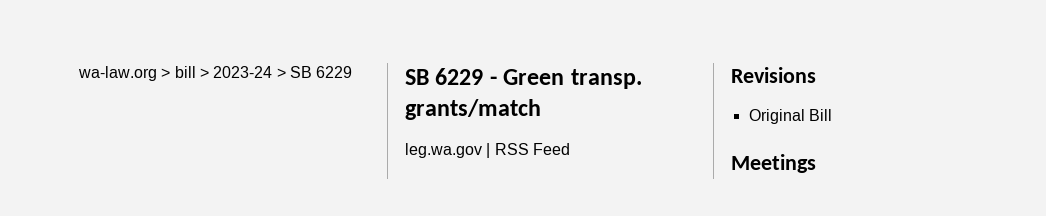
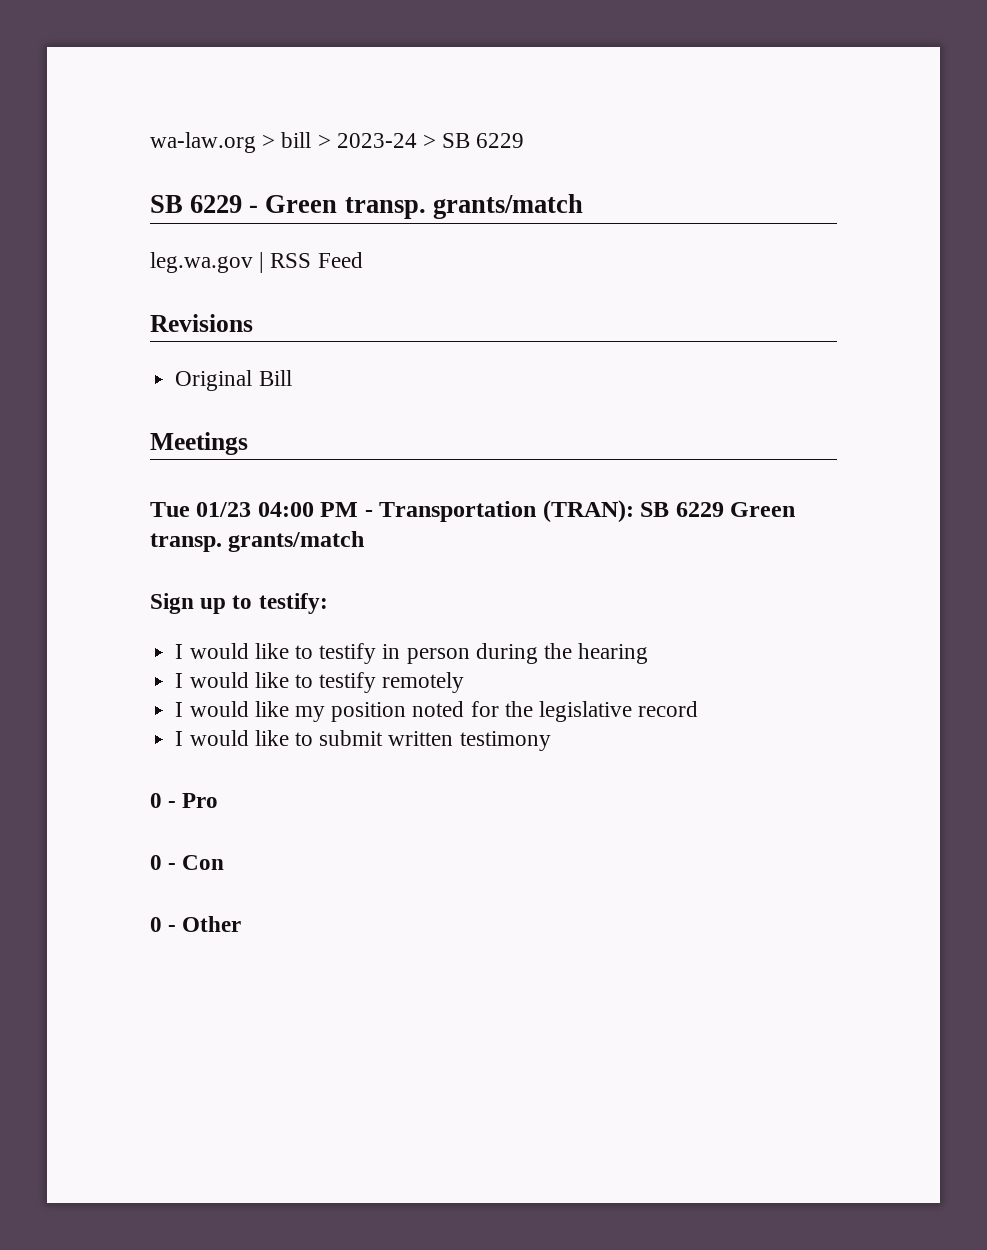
+ Tue 01/23 04:00 PM - Transportation (TRAN): SB 6229 Green transp. grants/match
+ Sign up to testify:
+ I would like to testify in person during the hearing
+ I would like to testify remotely
+ I would like my position noted for the legislative record
+ I would like to submit written testimony
+ 0 - Pro
+ 0 - Con
+ 0 - Other

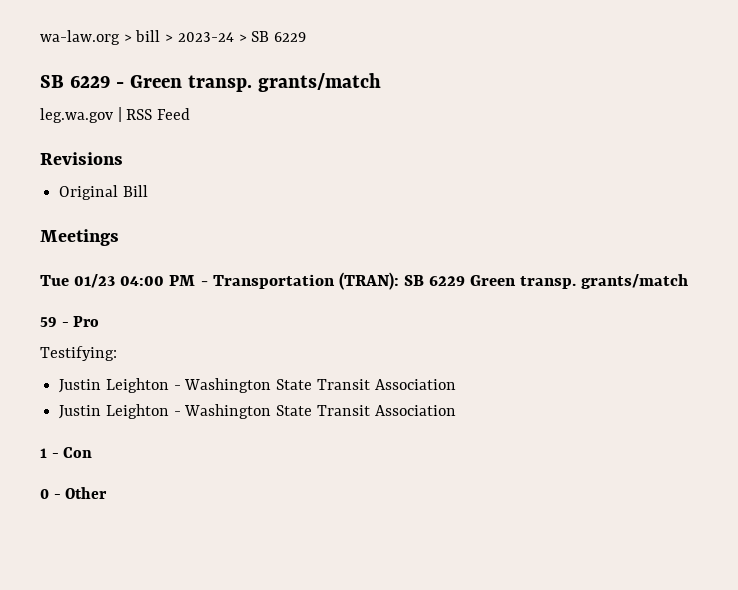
- Sign up to testify:
- I would like to testify in person during the hearing
- I would like to testify remotely
- I would like my position noted for the legislative record
- I would like to submit written testimony
- 0 - Pro
- 0 - Con
+ 59 - Pro
+ Testifying:
+ Justin Leighton - Washington State Transit Association
+ Justin Leighton - Washington State Transit Association
+ 1 - Con

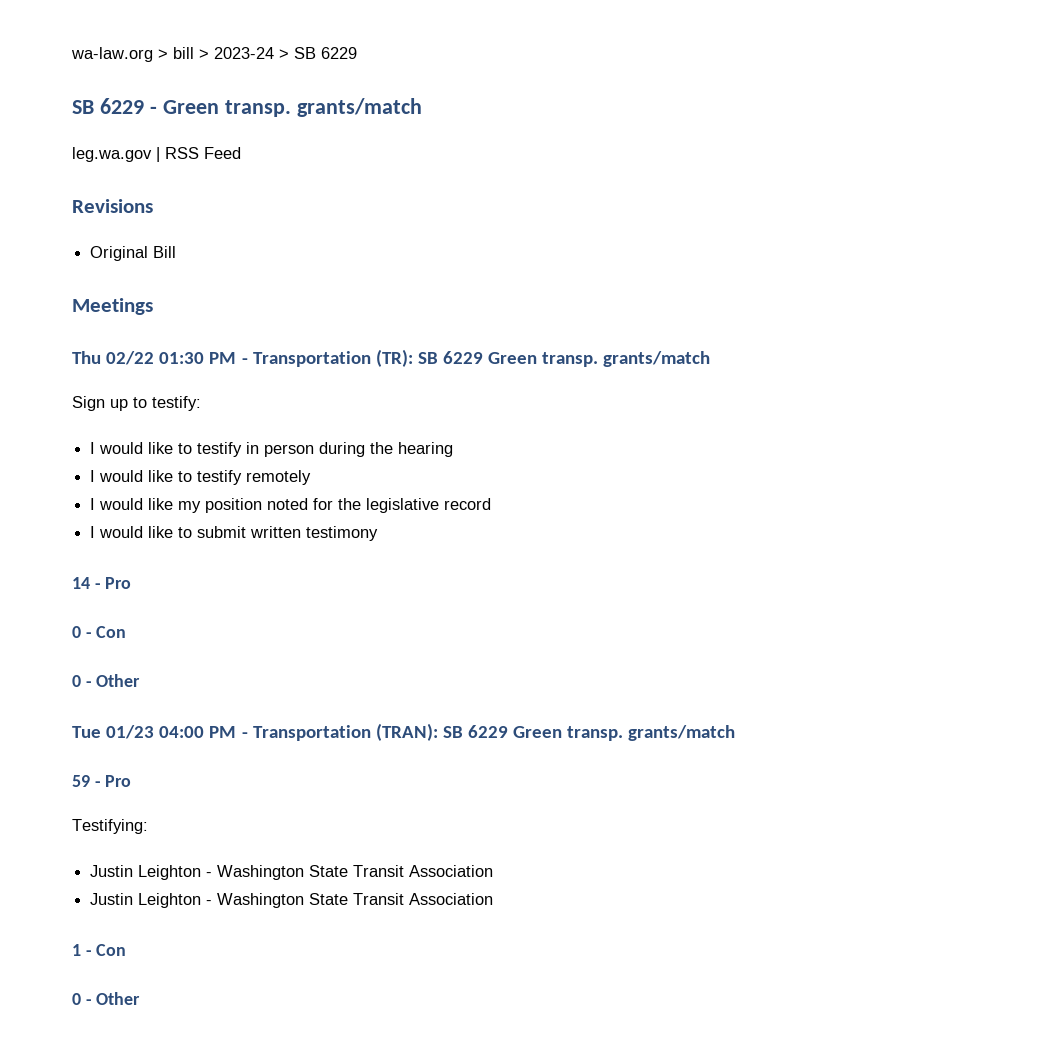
+ Thu 02/22 01:30 PM - Transportation (TR): SB 6229 Green transp. grants/match
+ Sign up to testify:
+ I would like to testify in person during the hearing
+ I would like to testify remotely
+ I would like my position noted for the legislative record
+ I would like to submit written testimony
+ 14 - Pro
+ 0 - Con
+ 0 - Other

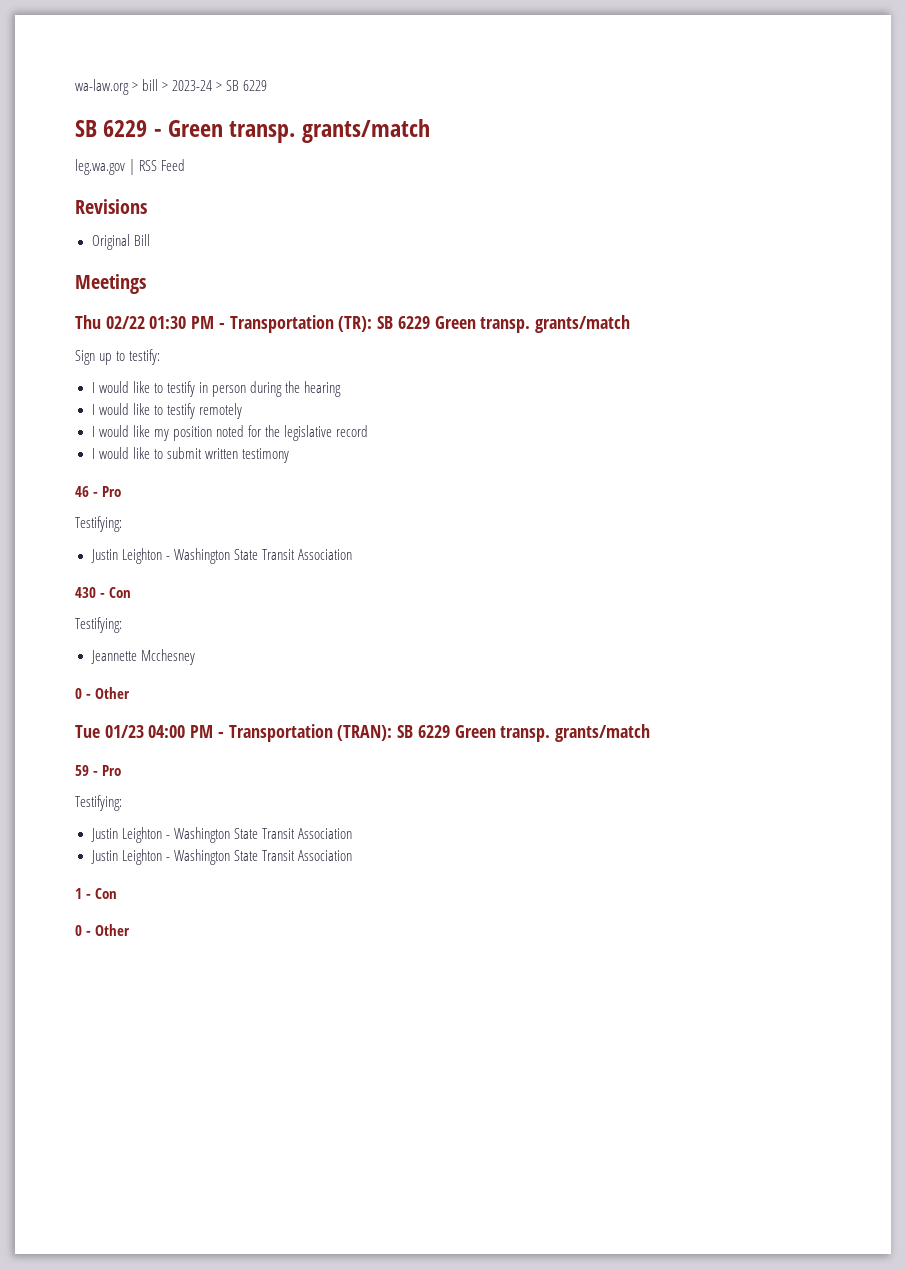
- 14 - Pro
- 0 - Con
+ 46 - Pro
+ Testifying:
+ Justin Leighton - Washington State Transit Association
+ 430 - Con
+ Testifying:
+ Jeannette Mcchesney

